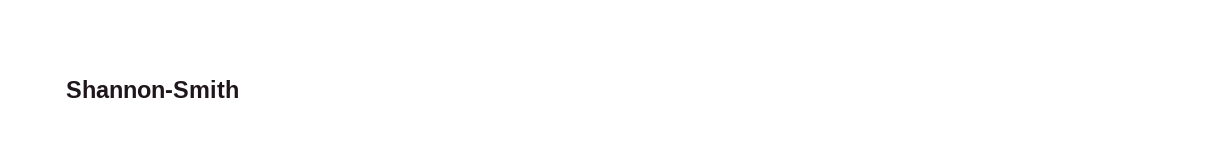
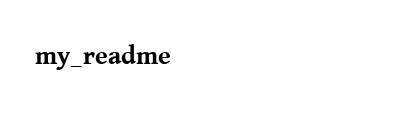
- Shannon-Smith
+ my_readme

